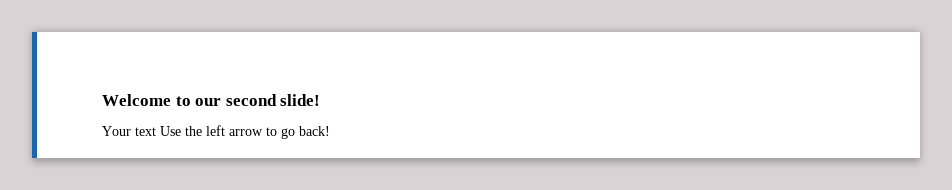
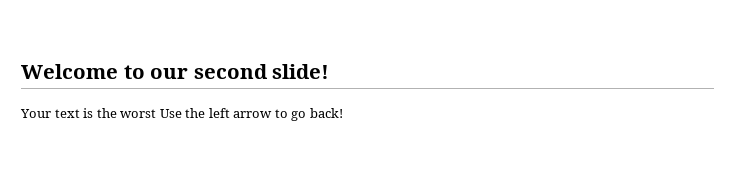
- Your text Use the left arrow to go back!
+ Your text is the worst Use the left arrow to go back!

